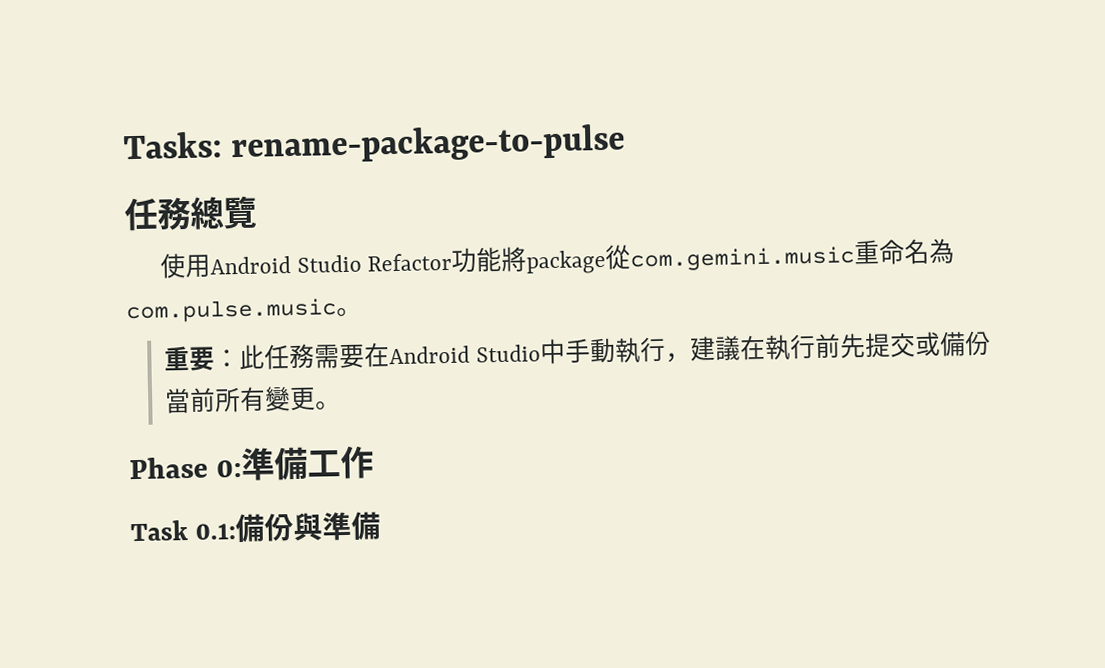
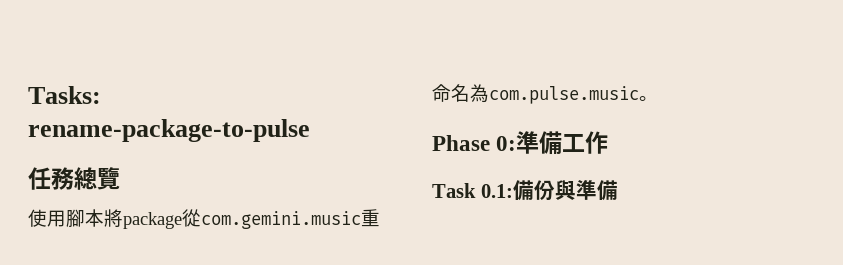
- 使用Android Studio Refactor功能將package從com.gemini.music重命名為com.pulse.music。
+ 使用腳本將package從com.gemini.music重命名為com.pulse.music。
- 重要：此任務需要在Android Studio中手動執行，建議在執行前先提交或備份當前所有變更。

